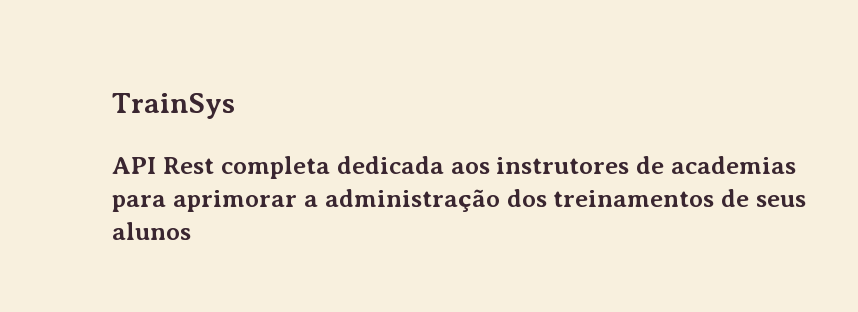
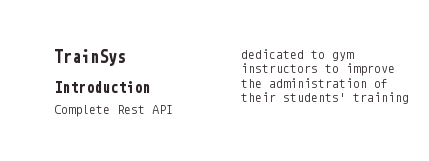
- API Rest completa dedicada aos instrutores de academias para aprimorar a administração dos treinamentos de seus alunos
+ Introduction
+ Complete Rest API dedicated to gym instructors to improve the administration of their students' training

